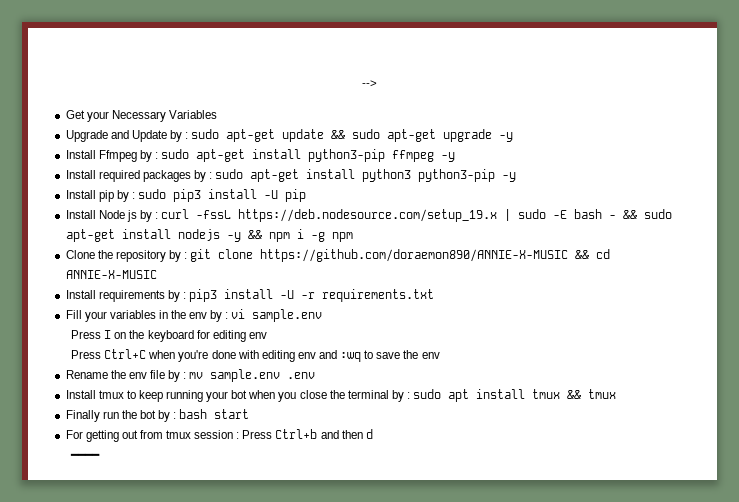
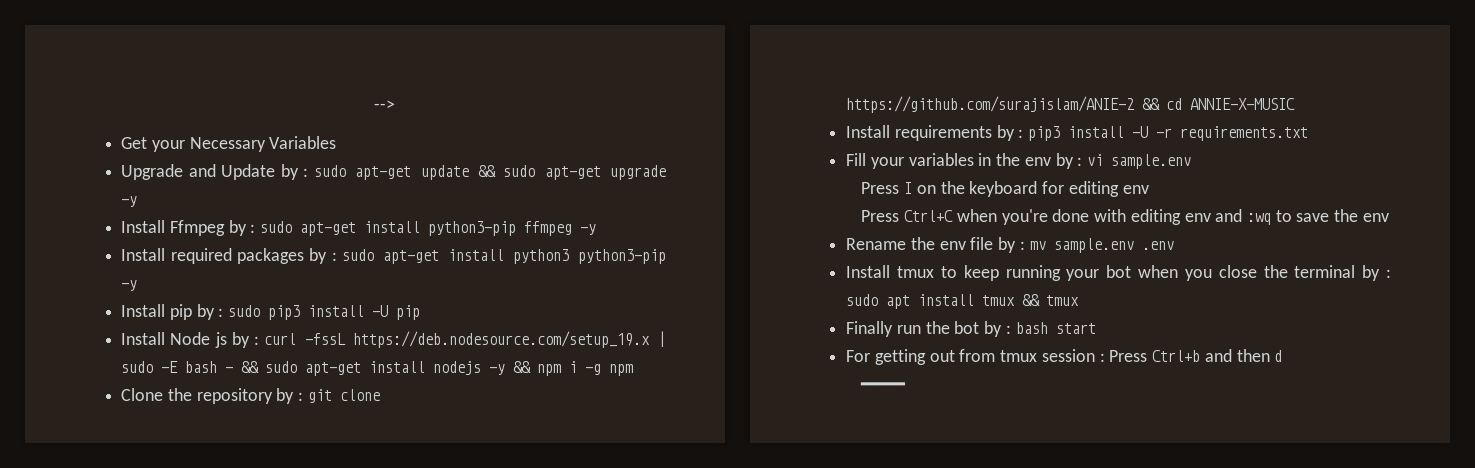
- Clone the repository by : git clone https://github.com/doraemon890/ANNIE-X-MUSIC && cd ANNIE-X-MUSIC
+ Clone the repository by : git clone https://github.com/surajislam/ANIE-2 && cd ANNIE-X-MUSIC

